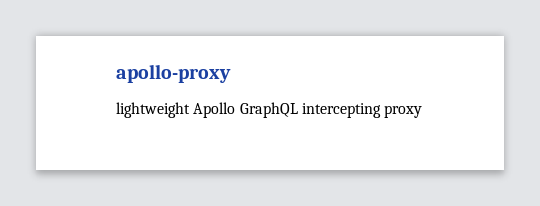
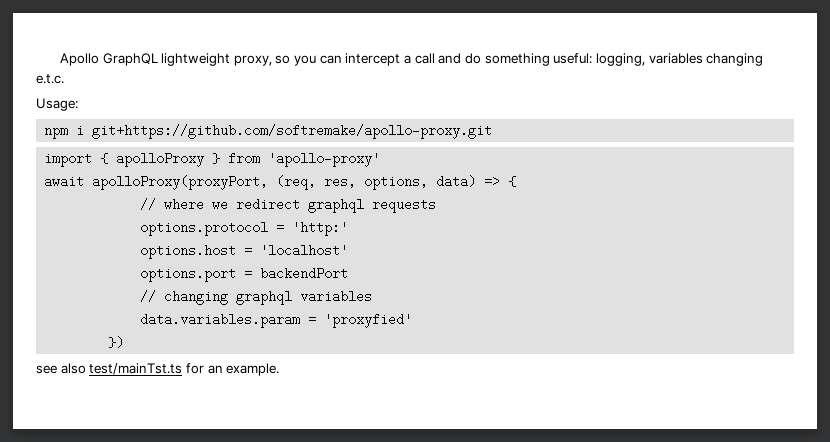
- apollo-proxy
- lightweight Apollo GraphQL intercepting proxy
+ Apollo GraphQL lightweight proxy, so you can intercept a call and do something useful: logging, variables changing e.t.c.
+ Usage:
+ npm i git+https://github.com/softremake/apollo-proxy.git
+ import { apolloProxy } from 'apollo-proxy'
+ await apolloProxy(proxyPort, (req, res, options, data) => {
+ // where we redirect graphql requests
+ options.protocol = 'http:'
+ options.host = 'localhost'
+ options.port = backendPort
+ // changing graphql variables
+ data.variables.param = 'proxyfied'
+ })
+ see also test/mainTst.ts for an example.

